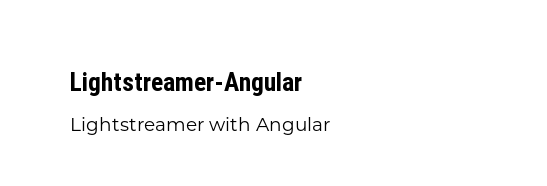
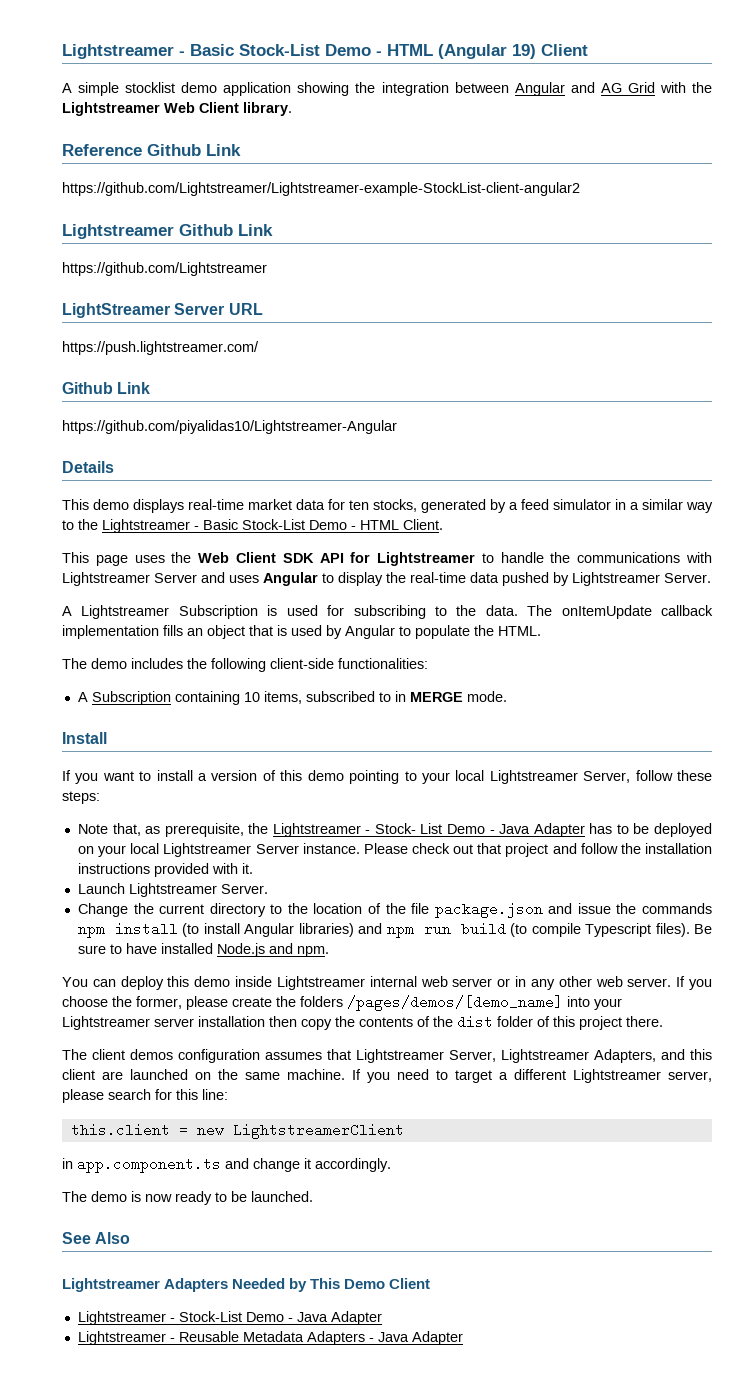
- Lightstreamer-Angular
- Lightstreamer with Angular
+ Lightstreamer - Basic Stock-List Demo - HTML (Angular 19) Client
+ A simple stocklist demo application showing the integration between Angular and AG Grid with the Lightstreamer Web Client library.
+ Reference Github Link
+ https://github.com/Lightstreamer/Lightstreamer-example-StockList-client-angular2
+ Lightstreamer Github Link
+ https://github.com/Lightstreamer
+ LightStreamer Server URL
+ https://push.lightstreamer.com/
+ Github Link
+ https://github.com/piyalidas10/Lightstreamer-Angular
+ Details
+ This demo displays real-time market data for ten stocks, generated by a feed simulator in a similar way to the Lightstreamer - Basic Stock-List Demo - HTML Client.
+ This page uses the Web Client SDK API for Lightstreamer to handle the communications with Lightstreamer Server and uses Angular to display the real-time data pushed by Lightstreamer Server.
+ A Lightstreamer Subscription is used for subscribing to the data. The onItemUpdate callback implementation fills an object that is used by Angular to populate the HTML.
+ The demo includes the following client-side functionalities:
+ A Subscription containing 10 items, subscribed to in MERGE mode.
+ Install
+ If you want to install a version of this demo pointing to your local Lightstreamer Server, follow these steps:
+ Note that, as prerequisite, the Lightstreamer - Stock- List Demo - Java Adapter has to be deployed on your local Lightstreamer Server instance. Please check out that project and follow the installation instructions provided with it.
+ Launch Lightstreamer Server.
+ Change the current directory to the location of the file package.json and issue the commands npm install (to install Angular libraries) and npm run build (to compile Typescript files). Be sure to have installed Node.js and npm.
+ You can deploy this demo inside Lightstreamer internal web server or in any other web server. If you choose the former, please create the folders /pages/demos/[demo_name] into your Lightstreamer server installation then copy the contents of the dist folder of this project there.
+ The client demos configuration assumes that Lightstreamer Server, Lightstreamer Adapters, and this client are launched on the same machine. If you need to target a different Lightstreamer server, please search for this line:
+ this.client = new LightstreamerClient
+ in app.component.ts and change it accordingly.
+ The demo is now ready to be launched.
+ See Also
+ Lightstreamer Adapters Needed by This Demo Client
+ Lightstreamer - Stock-List Demo - Java Adapter
+ Lightstreamer - Reusable Metadata Adapters - Java Adapter

